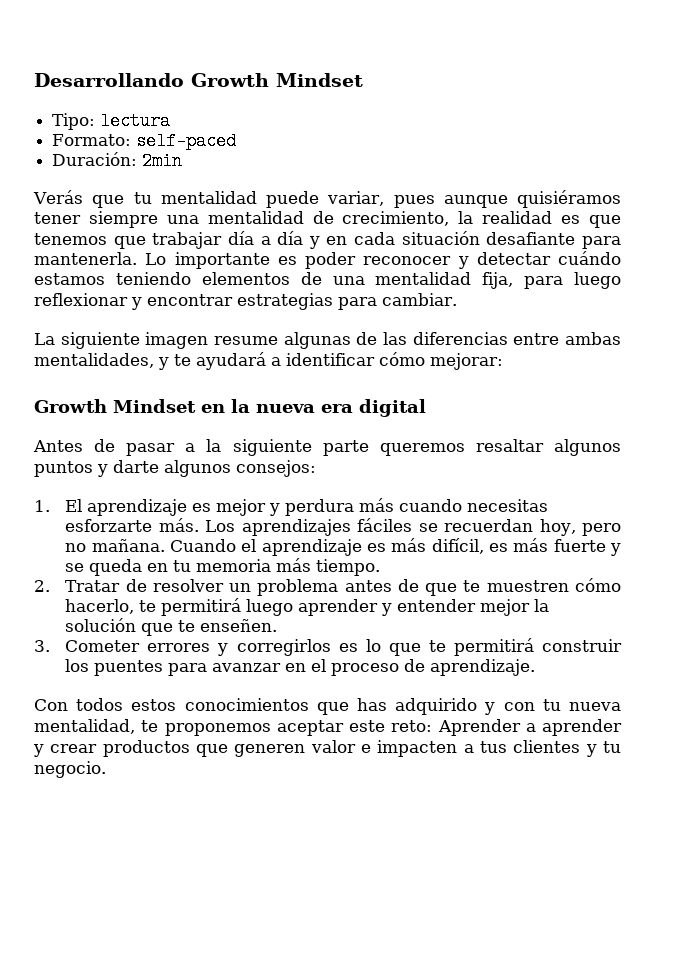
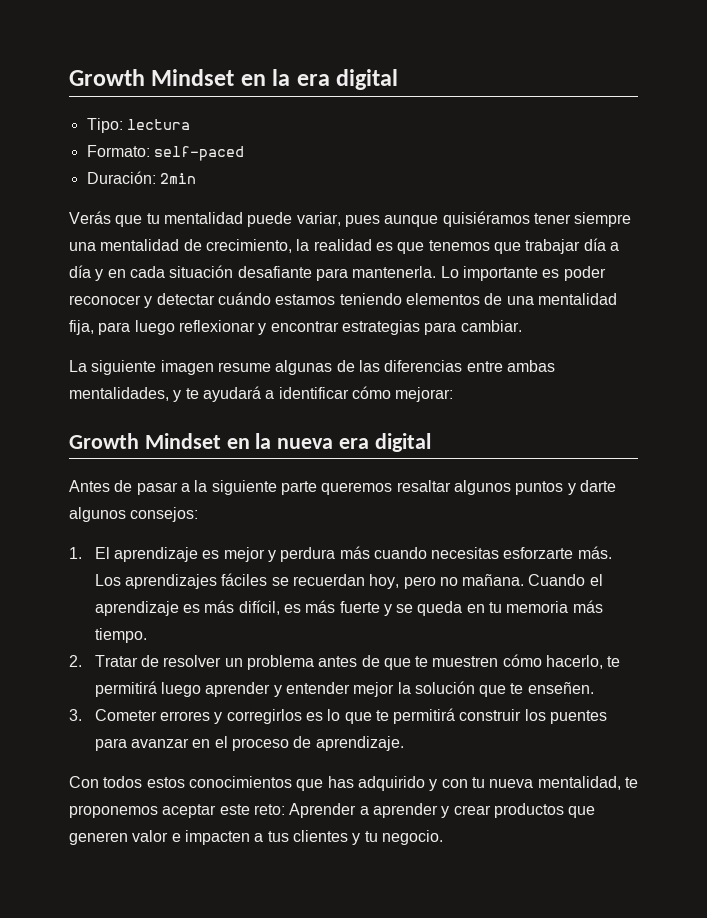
- Desarrollando Growth Mindset
+ Growth Mindset en la era digital

